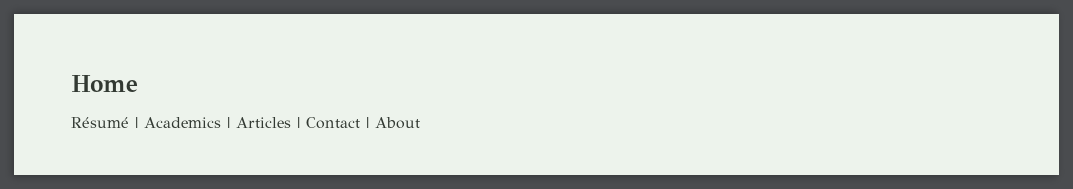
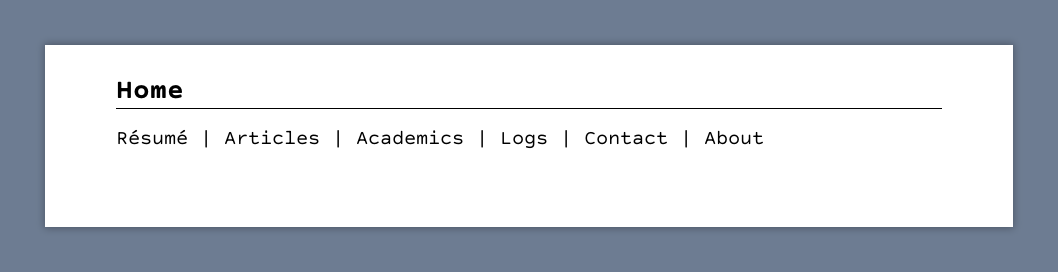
- Résumé | Academics | Articles | Contact | About
+ Résumé | Articles | Academics | Logs | Contact | About

